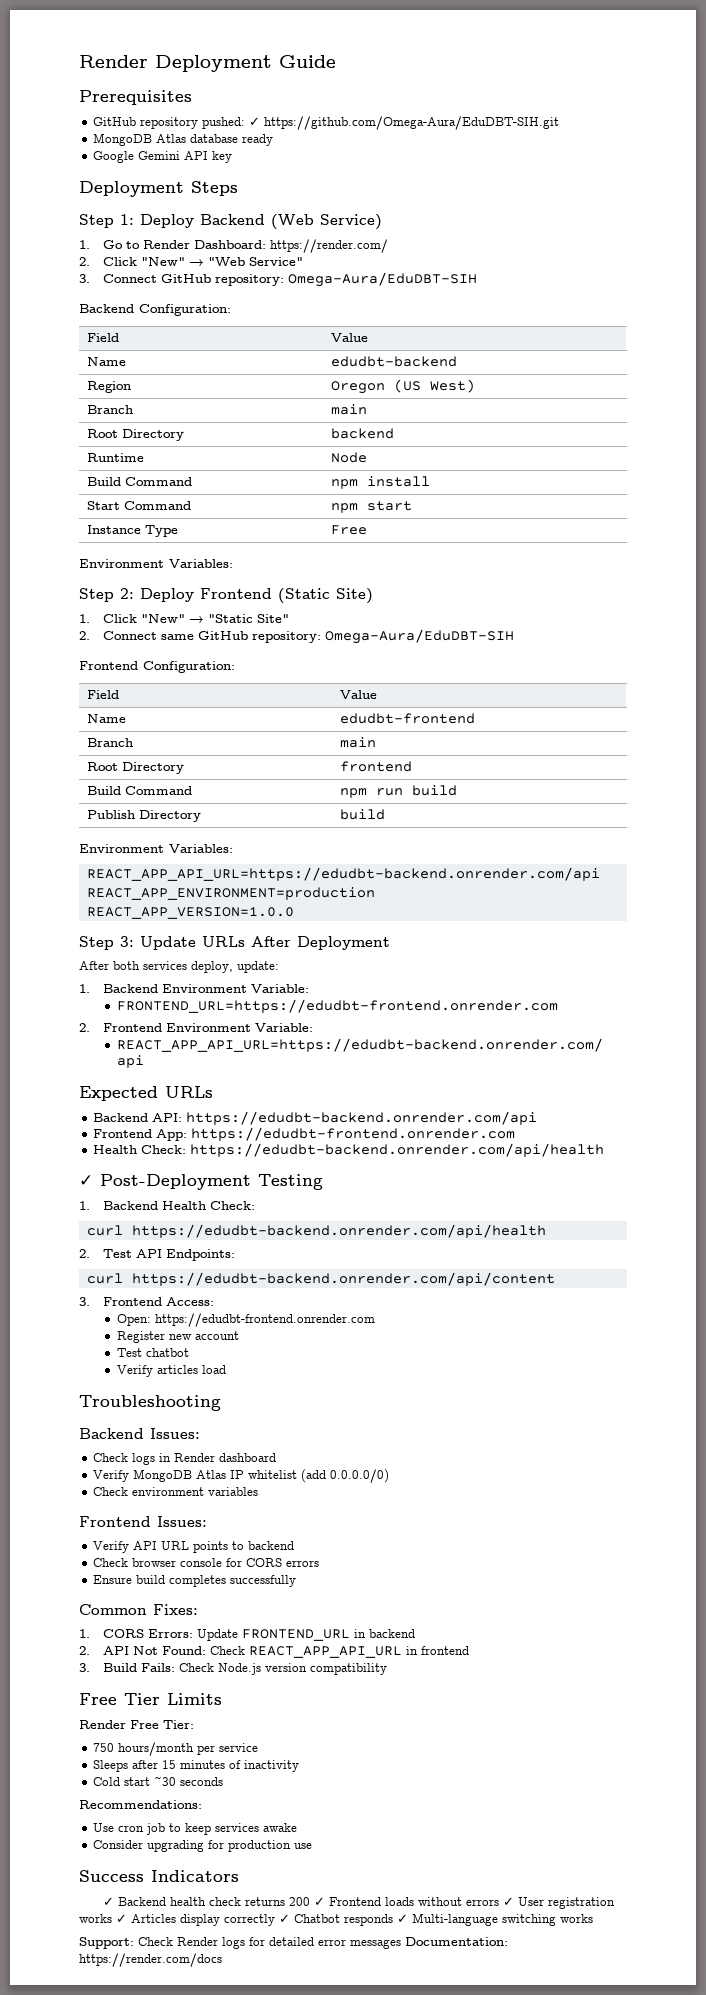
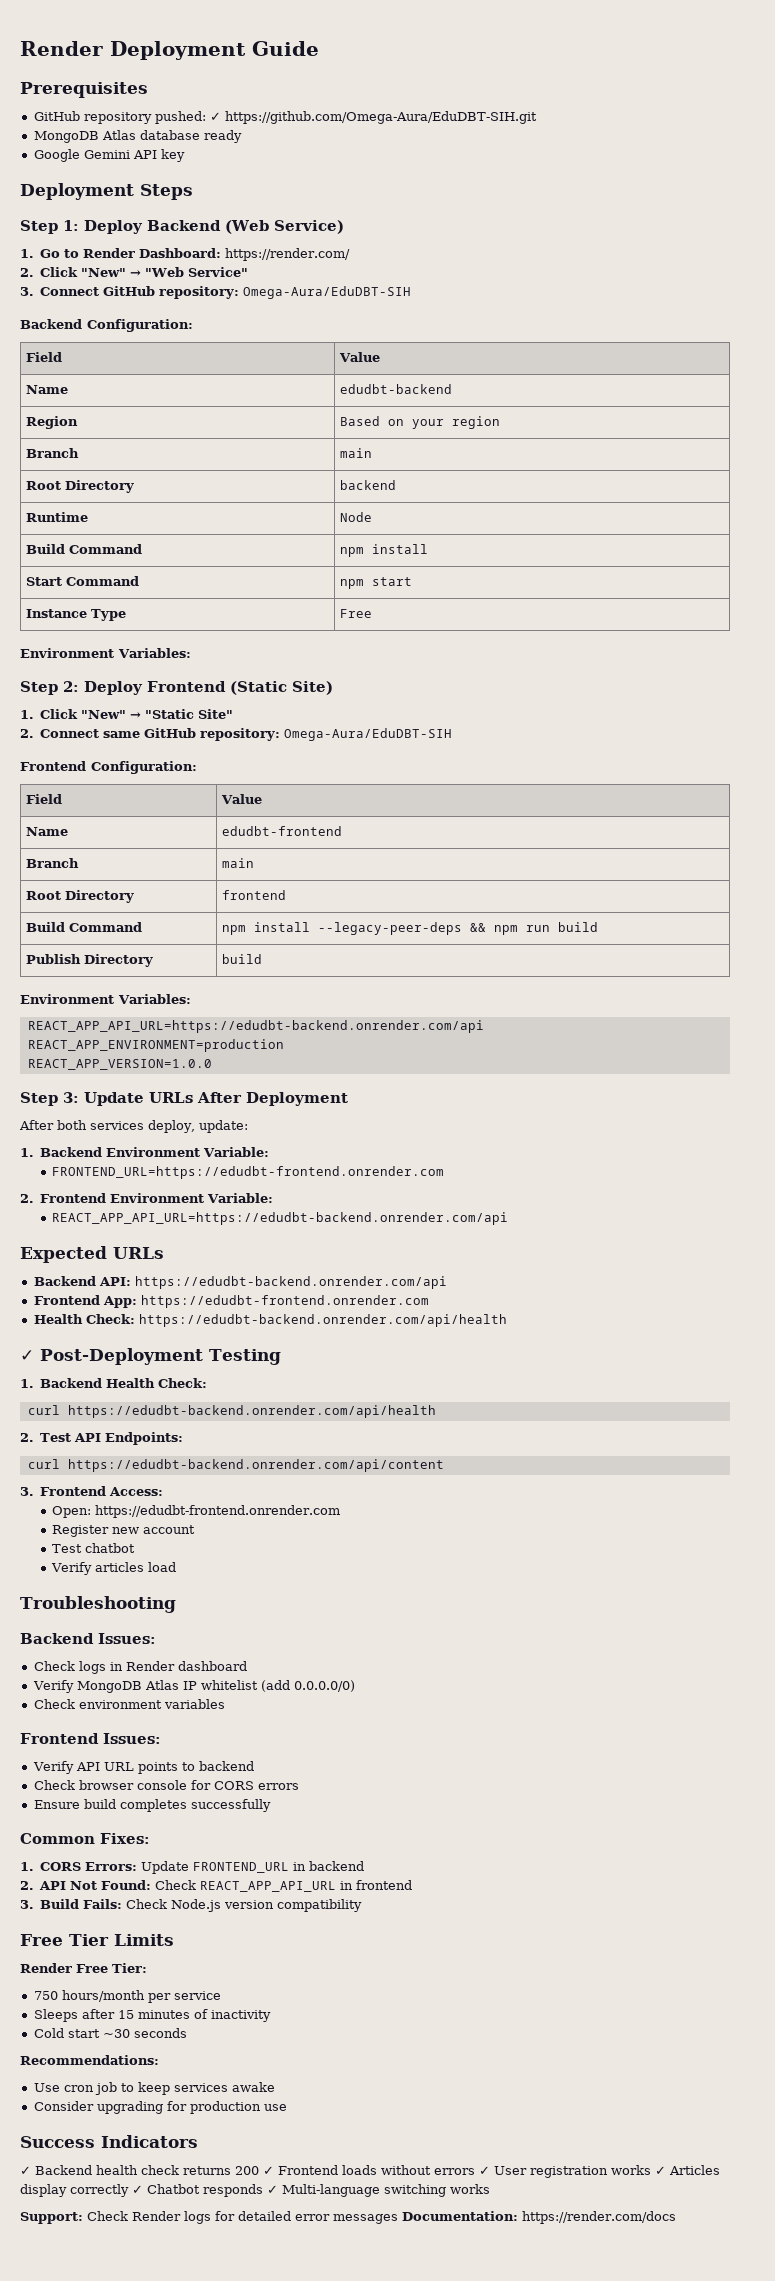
- Region | Oregon (US West)
+ Region | Based on your region
- Build Command | npm run build
+ Build Command | npm install --legacy-peer-deps && npm run build

